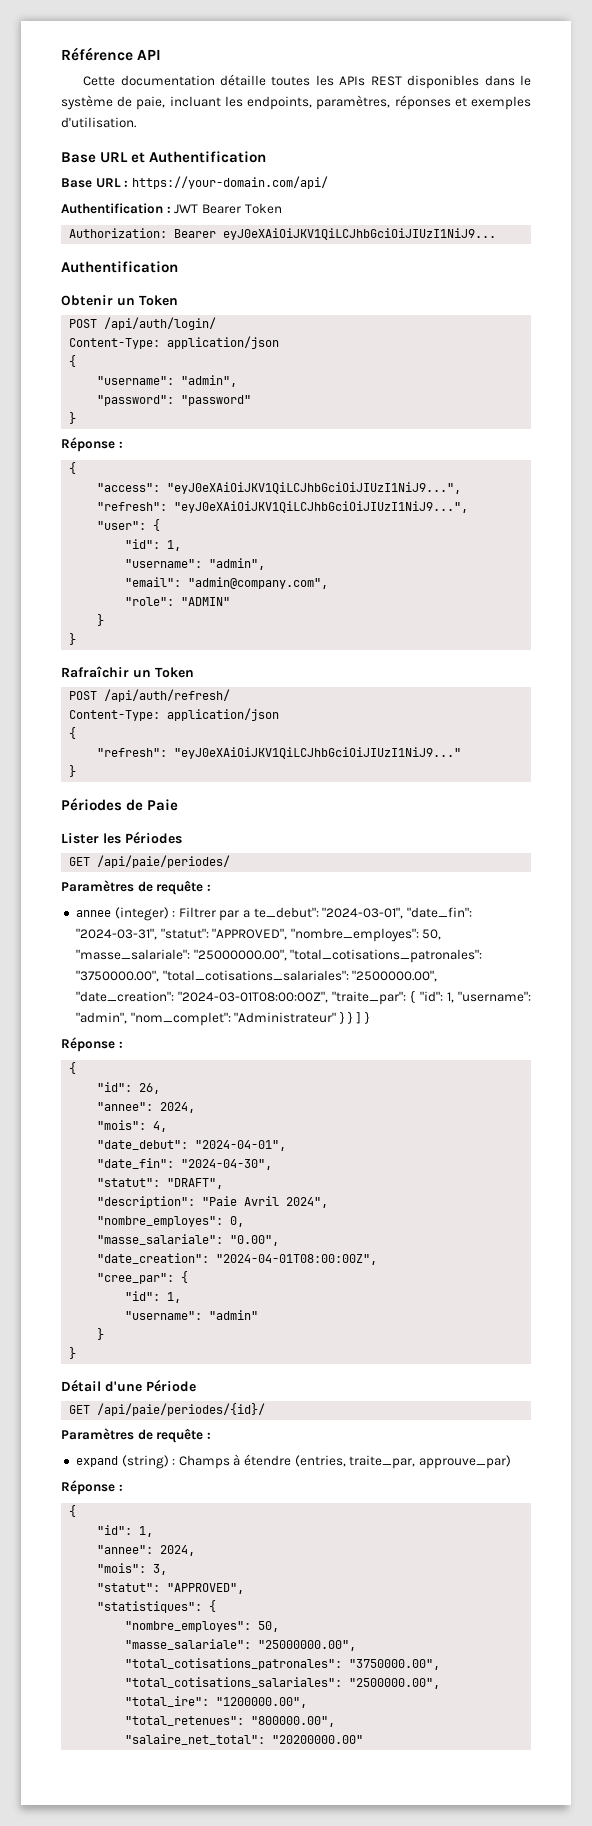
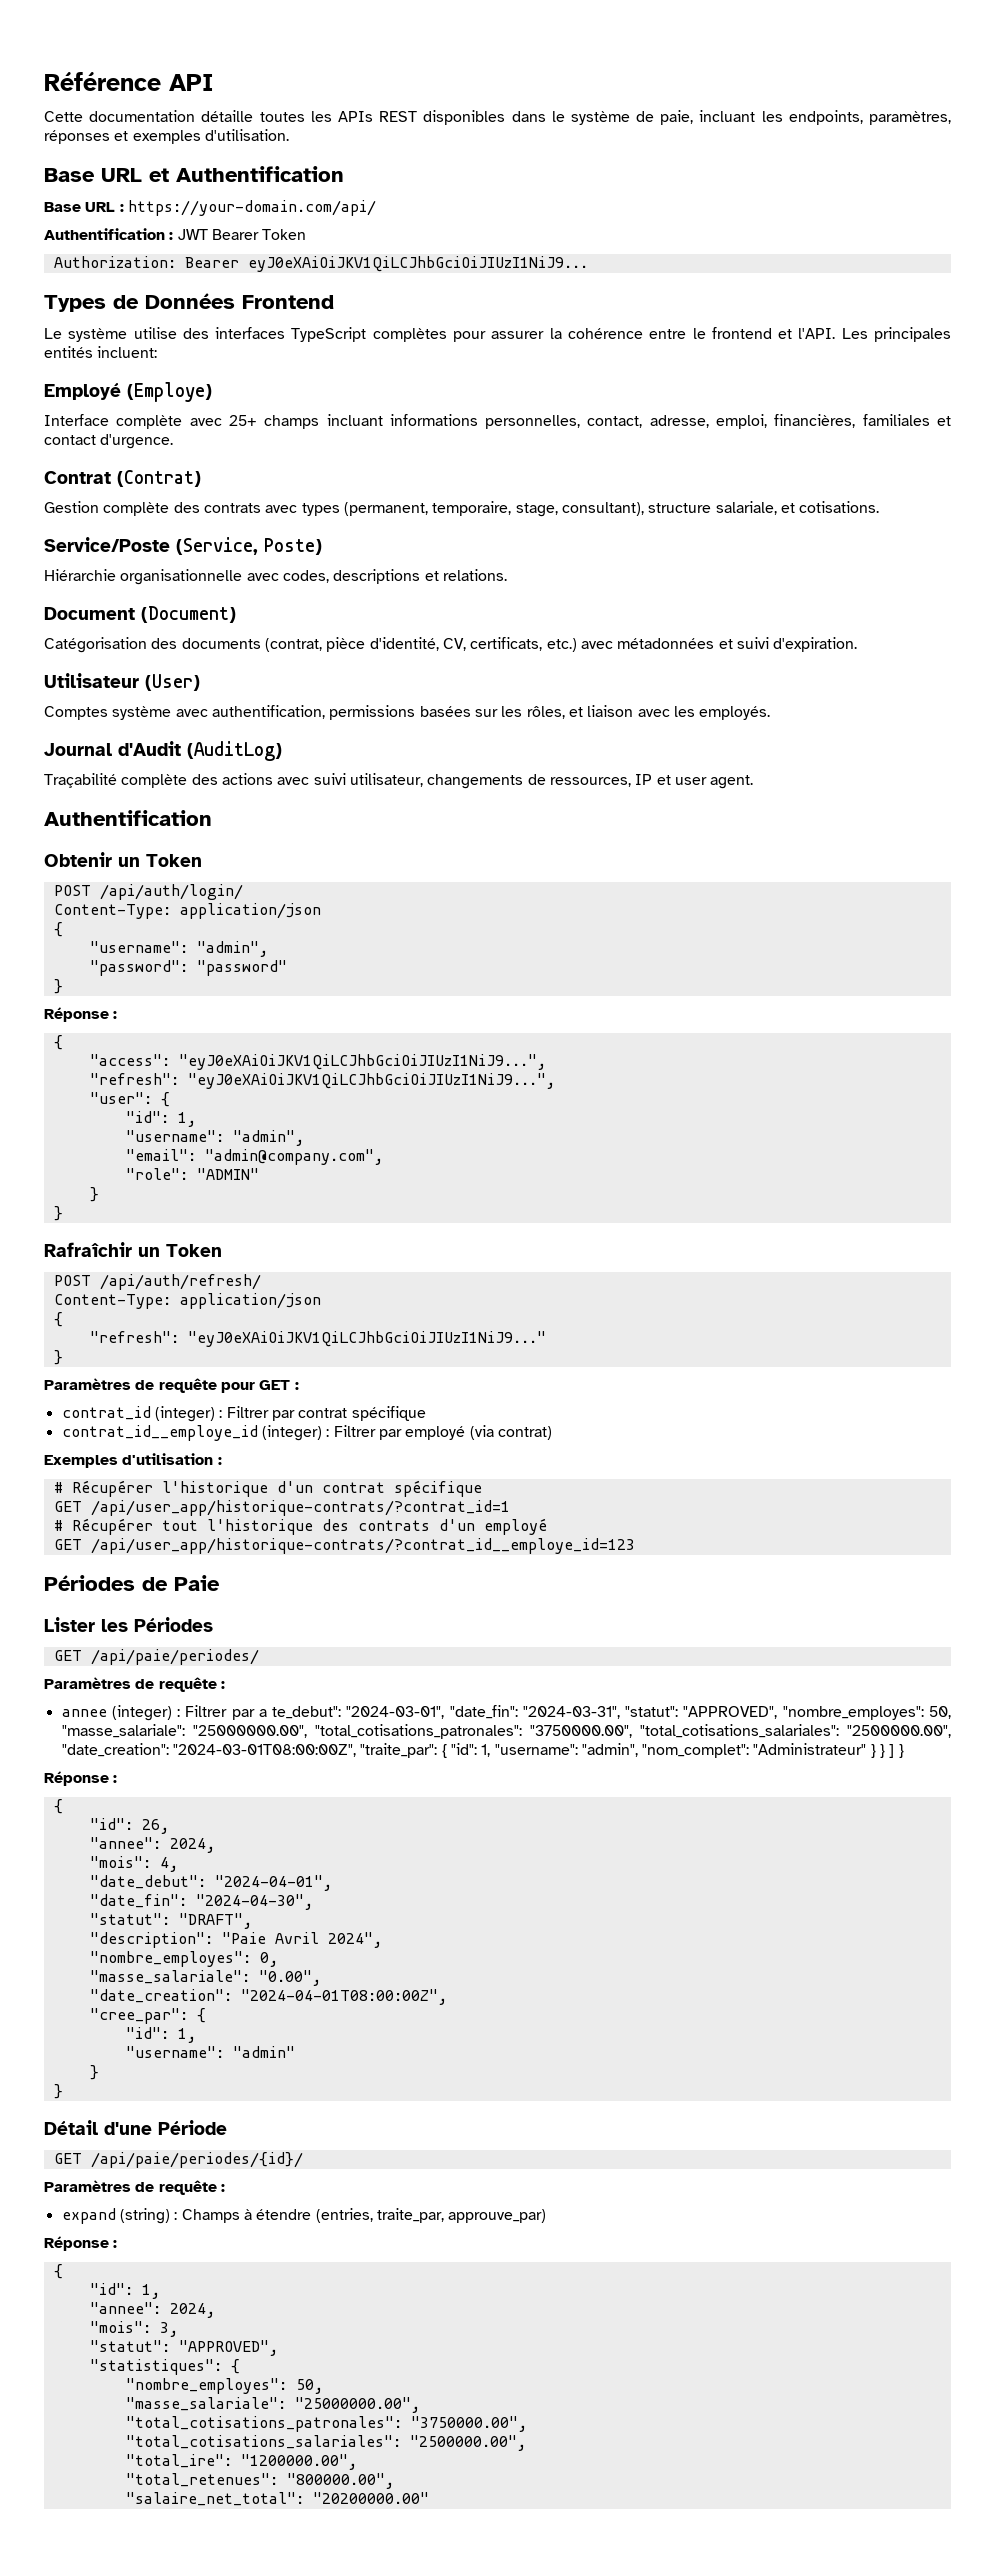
+ Types de Données Frontend
+ Le système utilise des interfaces TypeScript complètes pour assurer la cohérence entre le frontend et l'API. Les principales entités incluent:
+ Employé (Employe)
+ Interface complète avec 25+ champs incluant informations personnelles, contact, adresse, emploi, financières, familiales et contact d'urgence.
+ Contrat (Contrat)
+ Gestion complète des contrats avec types (permanent, temporaire, stage, consultant), structure salariale, et cotisations.
+ Service/Poste (Service, Poste)
+ Hiérarchie organisationnelle avec codes, descriptions et relations.
+ Document (Document)
+ Catégorisation des documents (contrat, pièce d'identité, CV, certificats, etc.) avec métadonnées et suivi d'expiration.
+ Utilisateur (User)
+ Comptes système avec authentification, permissions basées sur les rôles, et liaison avec les employés.
+ Journal d'Audit (AuditLog)
+ Traçabilité complète des actions avec suivi utilisateur, changements de ressources, IP et user agent.
+ Paramètres de requête pour GET :
+ contrat_id (integer) : Filtrer par contrat spécifique
+ contrat_id__employe_id (integer) : Filtrer par employé (via contrat)
+ Exemples d'utilisation :
+ # Récupérer l'historique d'un contrat spécifique
+ GET /api/user_app/historique-contrats/?contrat_id=1
+ # Récupérer tout l'historique des contrats d'un employé
+ GET /api/user_app/historique-contrats/?contrat_id__employe_id=123

